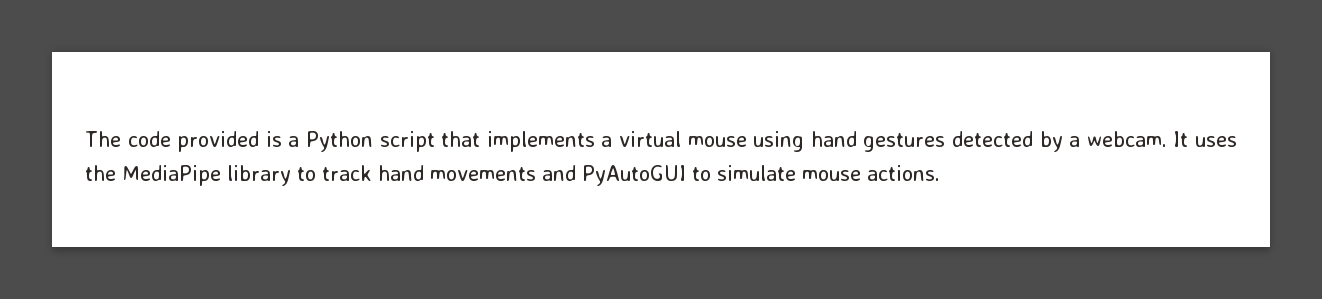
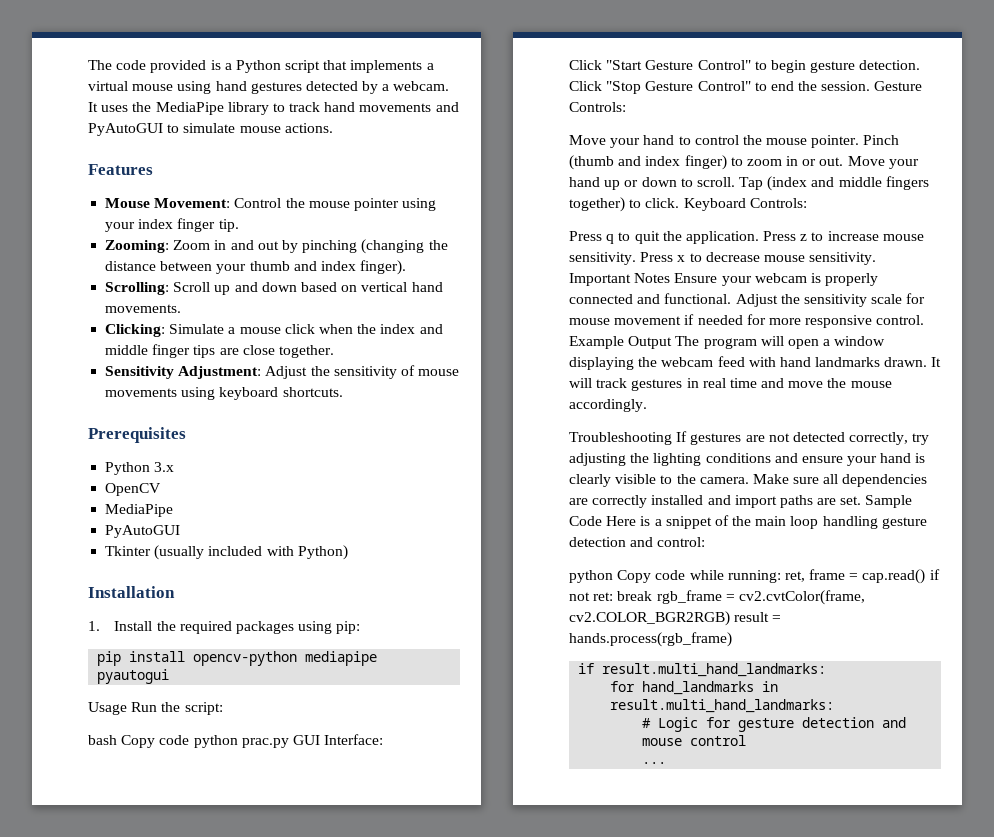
+ Features
+ Mouse Movement: Control the mouse pointer using your index finger tip.
+ Zooming: Zoom in and out by pinching (changing the distance between your thumb and index finger).
+ Scrolling: Scroll up and down based on vertical hand movements.
+ Clicking: Simulate a mouse click when the index and middle finger tips are close together.
+ Sensitivity Adjustment: Adjust the sensitivity of mouse movements using keyboard shortcuts.
+ Prerequisites
+ Python 3.x
+ OpenCV
+ MediaPipe
+ PyAutoGUI
+ Tkinter (usually included with Python)
+ Installation
+ 1. Install the required packages using pip:
+ pip install opencv-python mediapipe pyautogui
+ Usage Run the script:
+ bash Copy code python prac.py GUI Interface:
+ Click "Start Gesture Control" to begin gesture detection. Click "Stop Gesture Control" to end the session. Gesture Controls:
+ Move your hand to control the mouse pointer. Pinch (thumb and index finger) to zoom in or out. Move your hand up or down to scroll. Tap (index and middle fingers together) to click. Keyboard Controls:
+ Press q to quit the application. Press z to increase mouse sensitivity. Press x to decrease mouse sensitivity. Important Notes Ensure your webcam is properly connected and functional. Adjust the sensitivity scale for mouse movement if needed for more responsive control. Example Output The program will open a window displaying the webcam feed with hand landmarks drawn. It will track gestures in real time and move the mouse accordingly.
+ Troubleshooting If gestures are not detected correctly, try adjusting the lighting conditions and ensure your hand is clearly visible to the camera. Make sure all dependencies are correctly installed and import paths are set. Sample Code Here is a snippet of the main loop handling gesture detection and control:
+ python Copy code while running: ret, frame = cap.read() if not ret: break rgb_frame = cv2.cvtColor(frame, cv2.COLOR_BGR2RGB) result = hands.process(rgb_frame)
+ if result.multi_hand_landmarks:
+ for hand_landmarks in result.multi_hand_landmarks:
+ # Logic for gesture detection and mouse control
+ ...

